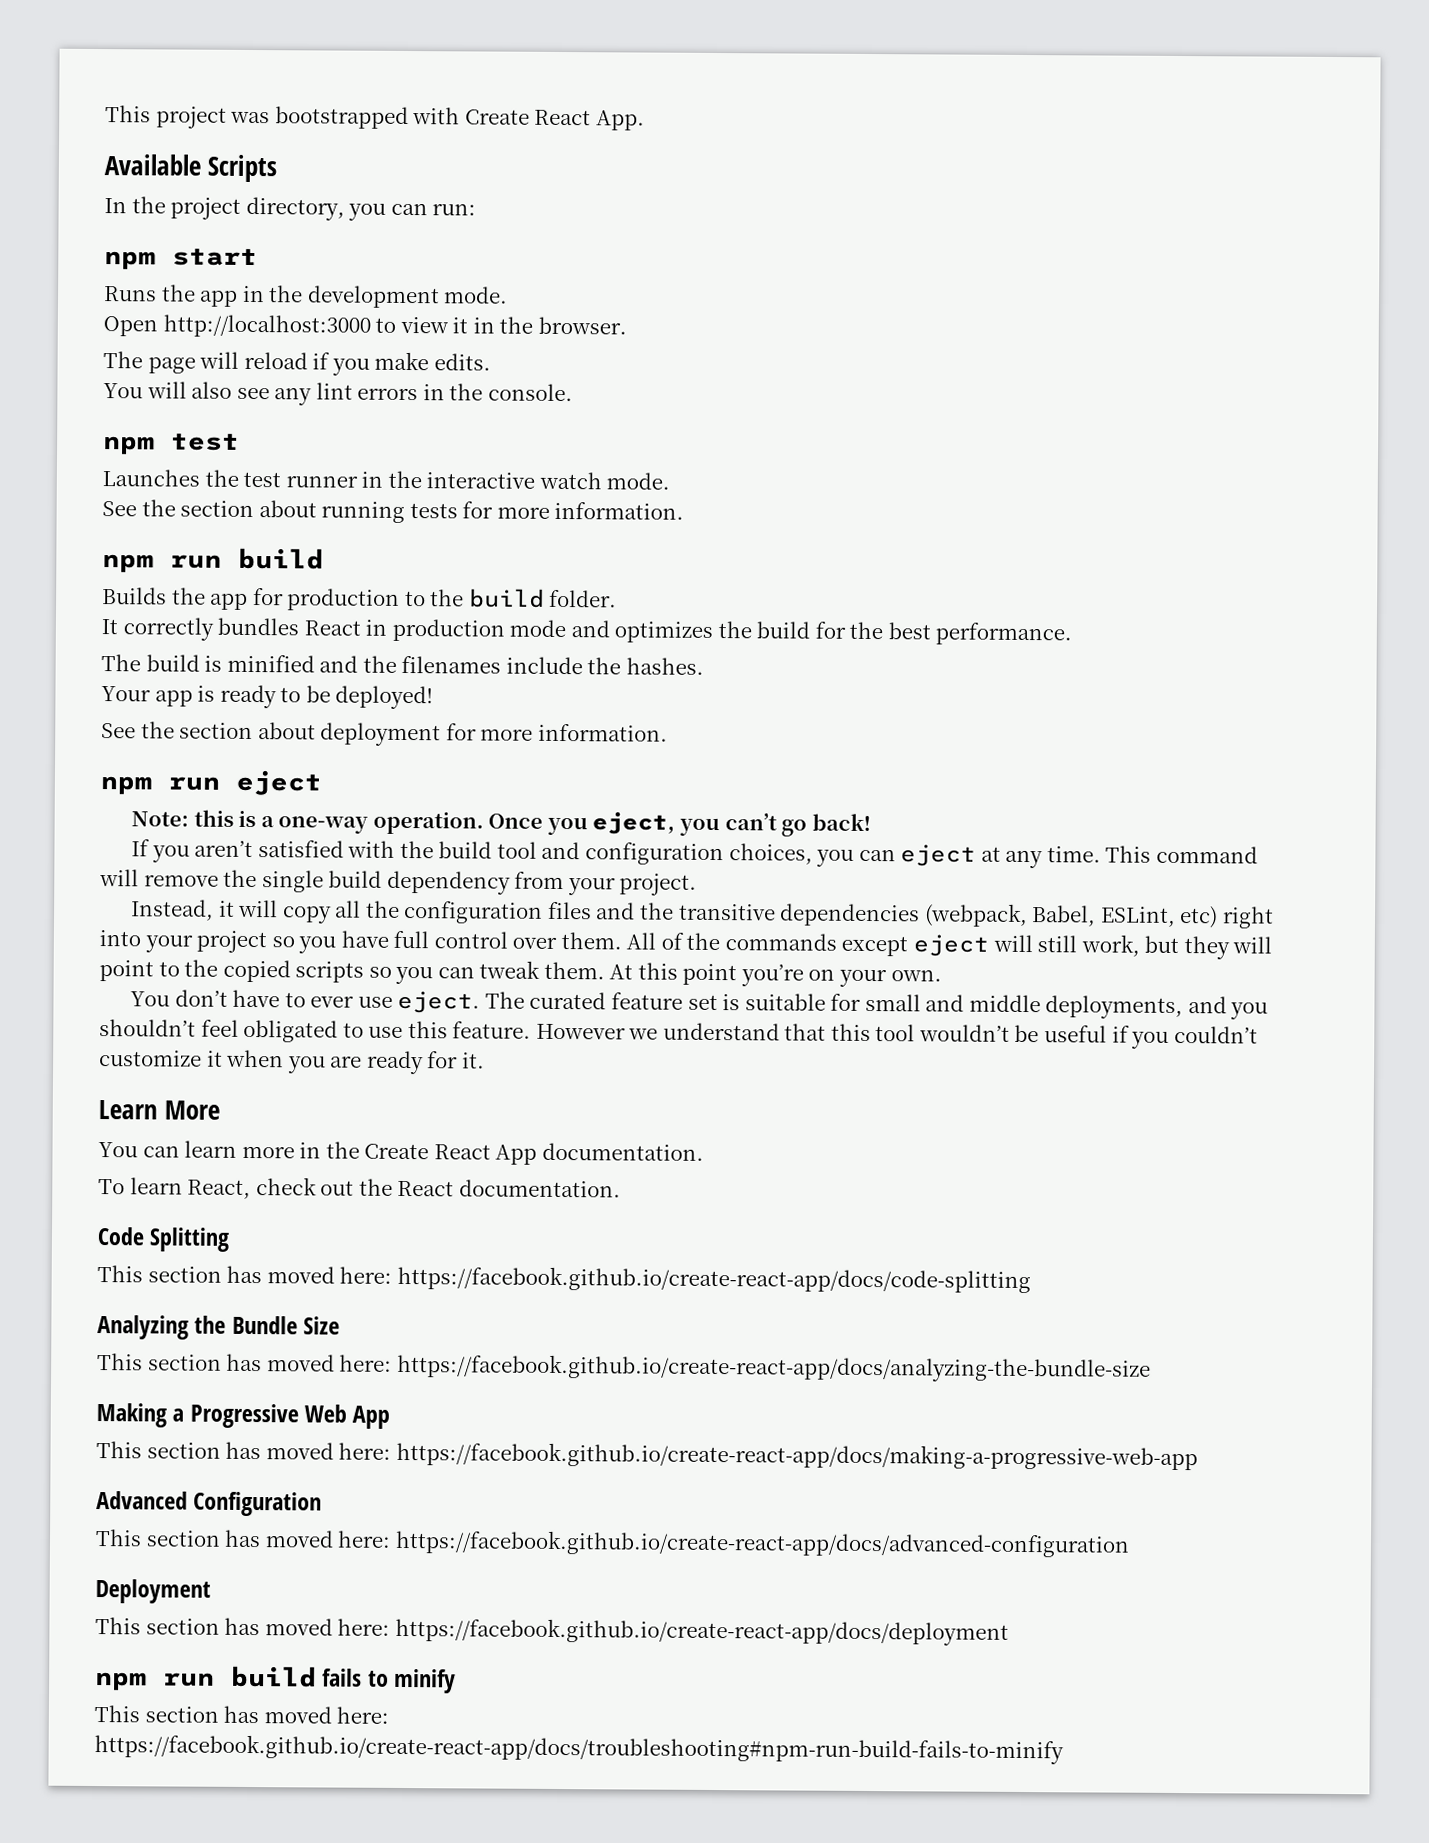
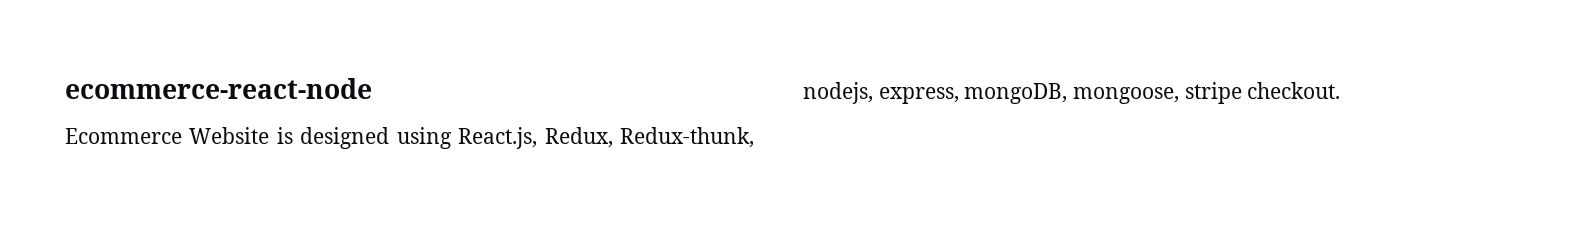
- This project was bootstrapped with Create React App.
- Available Scripts
- In the project directory, you can run:
- npm start
- Runs the app in the development mode.
- Open http://localhost:3000 to view it in the browser.
- The page will reload if you make edits.
- You will also see any lint errors in the console.
- npm test
- Launches the test runner in the interactive watch mode.
- See the section about running tests for more information.
- npm run build
- Builds the app for production to the build folder.
- It correctly bundles React in production mode and optimizes the build for the best performance.
- The build is minified and the filenames include the hashes.
- Your app is ready to be deployed!
- See the section about deployment for more information.
- npm run eject
- Note: this is a one-way operation. Once you eject, you can’t go back!
- If you aren’t satisfied with the build tool and configuration choices, you can eject at any time. This command will remove the single build dependency from your project.
- Instead, it will copy all the configuration files and the transitive dependencies (webpack, Babel, ESLint, etc) right into your project so you have full control over them. All of the commands except eject will still work, but they will point to the copied scripts so you can tweak them. At this point you’re on your own.
- You don’t have to ever use eject. The curated feature set is suitable for small and middle deployments, and you shouldn’t feel obligated to use this feature. However we understand that this tool wouldn’t be useful if you couldn’t customize it when you are ready for it.
- Learn More
- You can learn more in the Create React App documentation.
- To learn React, check out the React documentation.
- Code Splitting
- This section has moved here: https://facebook.github.io/create-react-app/docs/code-splitting
- Analyzing the Bundle Size
- This section has moved here: https://facebook.github.io/create-react-app/docs/analyzing-the-bundle-size
- Making a Progressive Web App
- This section has moved here: https://facebook.github.io/create-react-app/docs/making-a-progressive-web-app
- Advanced Configuration
- This section has moved here: https://facebook.github.io/create-react-app/docs/advanced-configuration
- Deployment
- This section has moved here: https://facebook.github.io/create-react-app/docs/deployment
- npm run build fails to minify
- This section has moved here: https://facebook.github.io/create-react-app/docs/troubleshooting#npm-run-build-fails-to-minify
+ ecommerce-react-node
+ Ecommerce Website is designed using React.js, Redux, Redux-thunk, nodejs, express, mongoDB, mongoose, stripe checkout.

